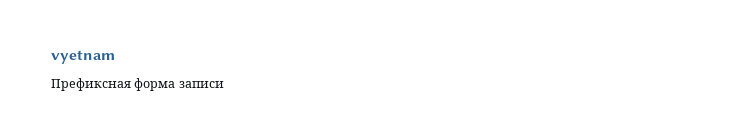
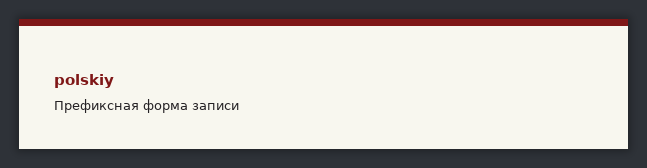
- vyetnam
+ polskiy

